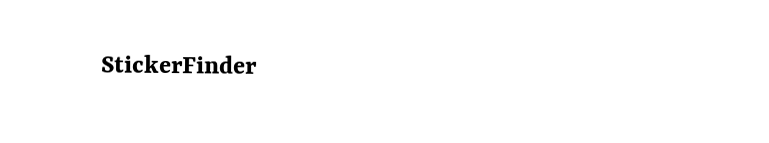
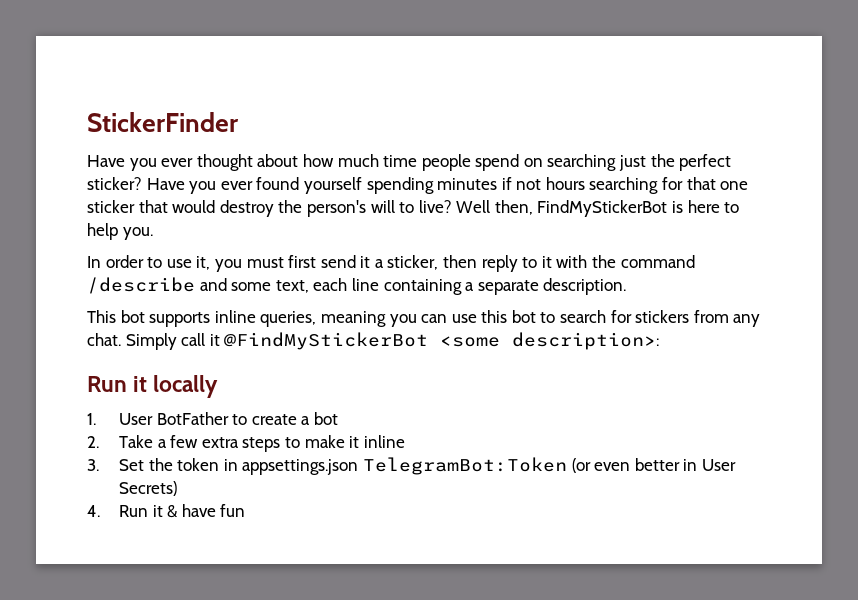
+ Have you ever thought about how much time people spend on searching just the perfect sticker? Have you ever found yourself spending minutes if not hours searching for that one sticker that would destroy the person's will to live? Well then, FindMyStickerBot is here to help you.
+ In order to use it, you must first send it a sticker, then reply to it with the command /describe and some text, each line containing a separate description.
+ This bot supports inline queries, meaning you can use this bot to search for stickers from any chat. Simply call it @FindMyStickerBot <some description>:
+ Run it locally
+ 1. User BotFather to create a bot
+ 2. Take a few extra steps to make it inline
+ 3. Set the token in appsettings.json TelegramBot:Token (or even better in User Secrets)
+ 4. Run it & have fun

